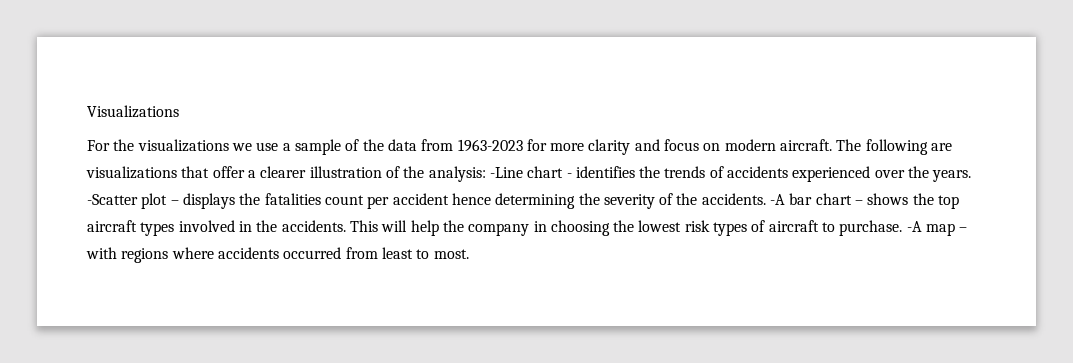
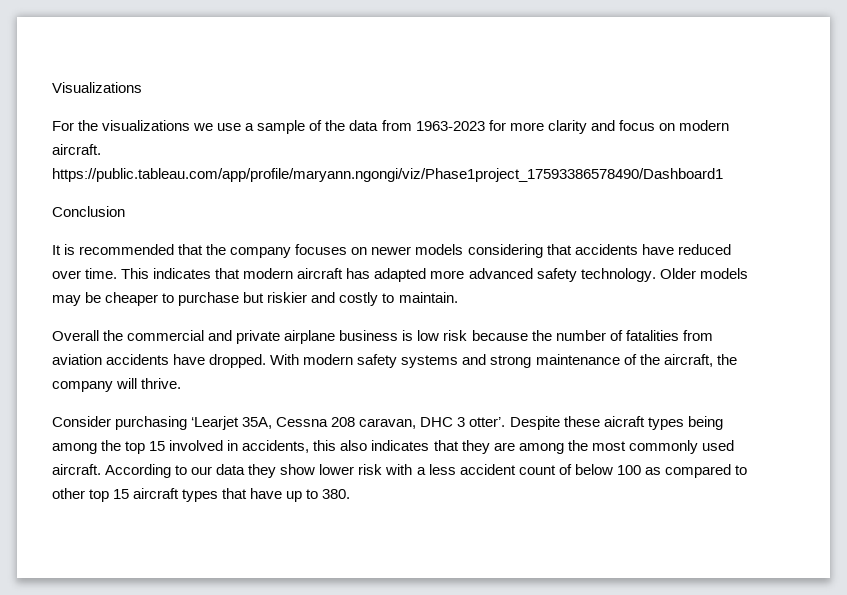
- For the visualizations we use a sample of the data from 1963-2023 for more clarity and focus on modern aircraft. The following are visualizations that offer a clearer illustration of the analysis: -Line chart - identifies the trends of accidents experienced over the years. -Scatter plot – displays the fatalities count per accident hence determining the severity of the accidents. -A bar chart – shows the top aircraft types involved in the accidents. This will help the company in choosing the lowest risk types of aircraft to purchase. -A map – with regions where accidents occurred from least to most.
+ For the visualizations we use a sample of the data from 1963-2023 for more clarity and focus on modern aircraft. https://public.tableau.com/app/profile/maryann.ngongi/viz/Phase1project_17593386578490/Dashboard1
+ Conclusion
+ It is recommended that the company focuses on newer models considering that accidents have reduced over time. This indicates that modern aircraft has adapted more advanced safety technology. Older models may be cheaper to purchase but riskier and costly to maintain.
+ Overall the commercial and private airplane business is low risk because the number of fatalities from aviation accidents have dropped. With modern safety systems and strong maintenance of the aircraft, the company will thrive.
+ Consider purchasing ‘Learjet 35A, Cessna 208 caravan, DHC 3 otter’. Despite these aicraft types being among the top 15 involved in accidents, this also indicates that they are among the most commonly used aircraft. According to our data they show lower risk with a less accident count of below 100 as compared to other top 15 aircraft types that have up to 380.

